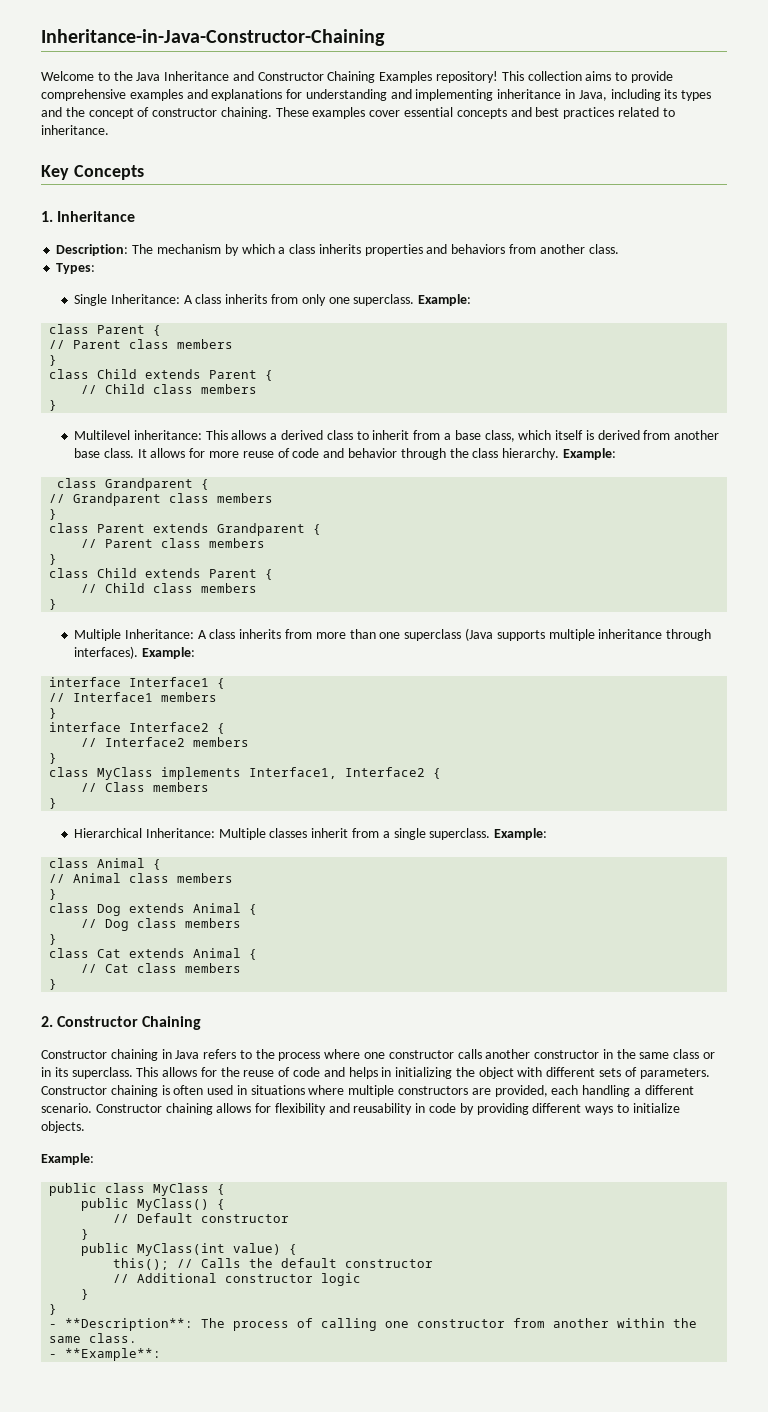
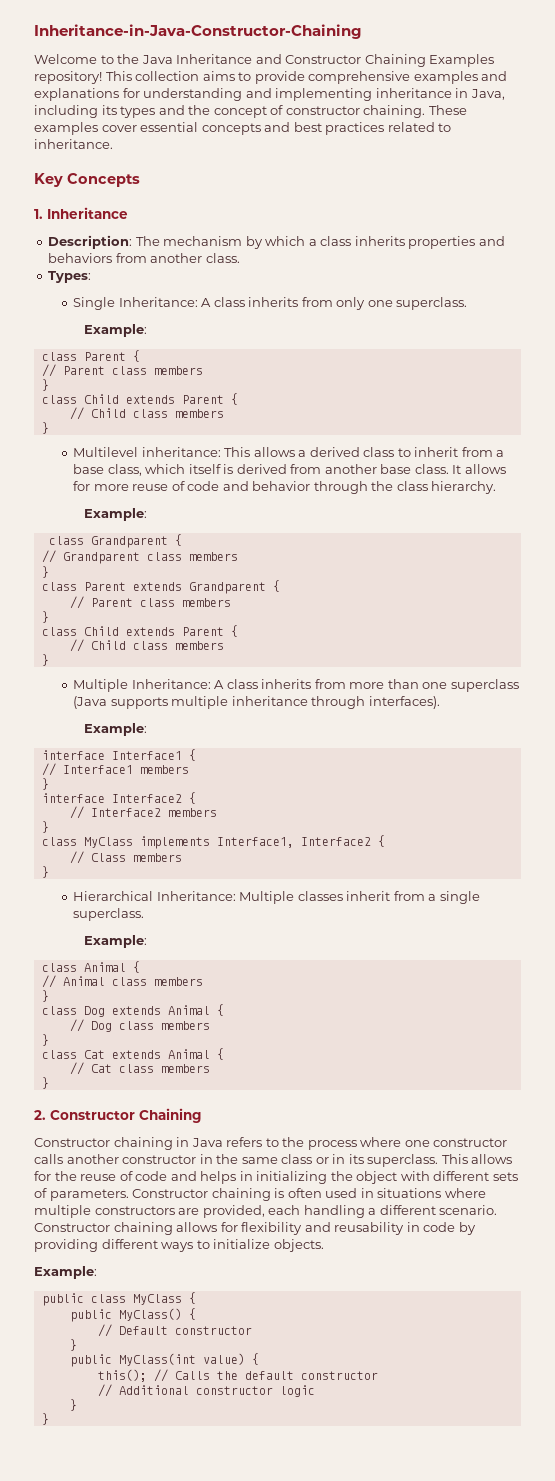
- Single Inheritance: A class inherits from only one superclass. Example:
+ Single Inheritance: A class inherits from only one superclass.
+ Example:
- It allows for more reuse of code and behavior through the class hierarchy. Example:
+ It allows for more reuse of code and behavior through the class hierarchy.
+ Example:
- Multiple Inheritance: A class inherits from more than one superclass (Java supports multiple inheritance through interfaces). Example:
+ Multiple Inheritance: A class inherits from more than one superclass (Java supports multiple inheritance through interfaces).
+ Example:
- Hierarchical Inheritance: Multiple classes inherit from a single superclass. Example:
+ Hierarchical Inheritance: Multiple classes inherit from a single superclass.
+ Example:
- - **Description**: The process of calling one constructor from another within the same class.
- - **Example**:

